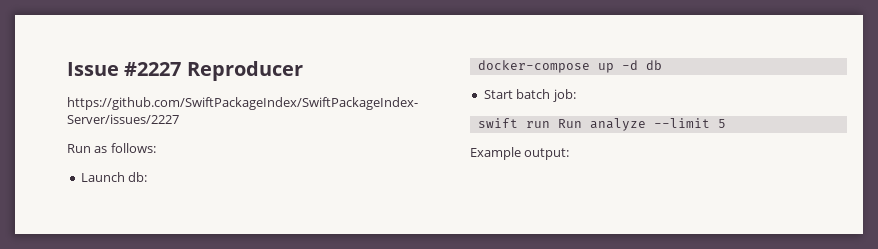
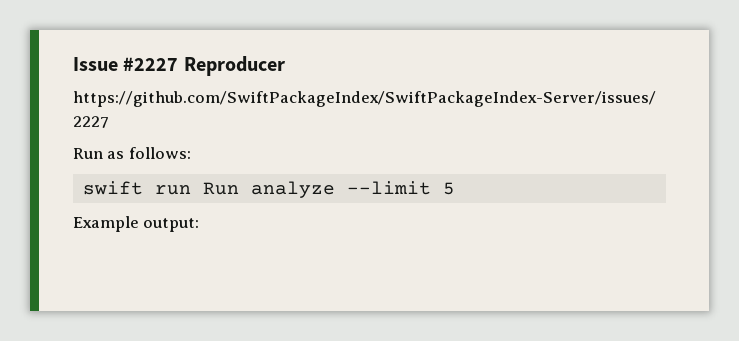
- Launch db:
- docker-compose up -d db
- Start batch job:

